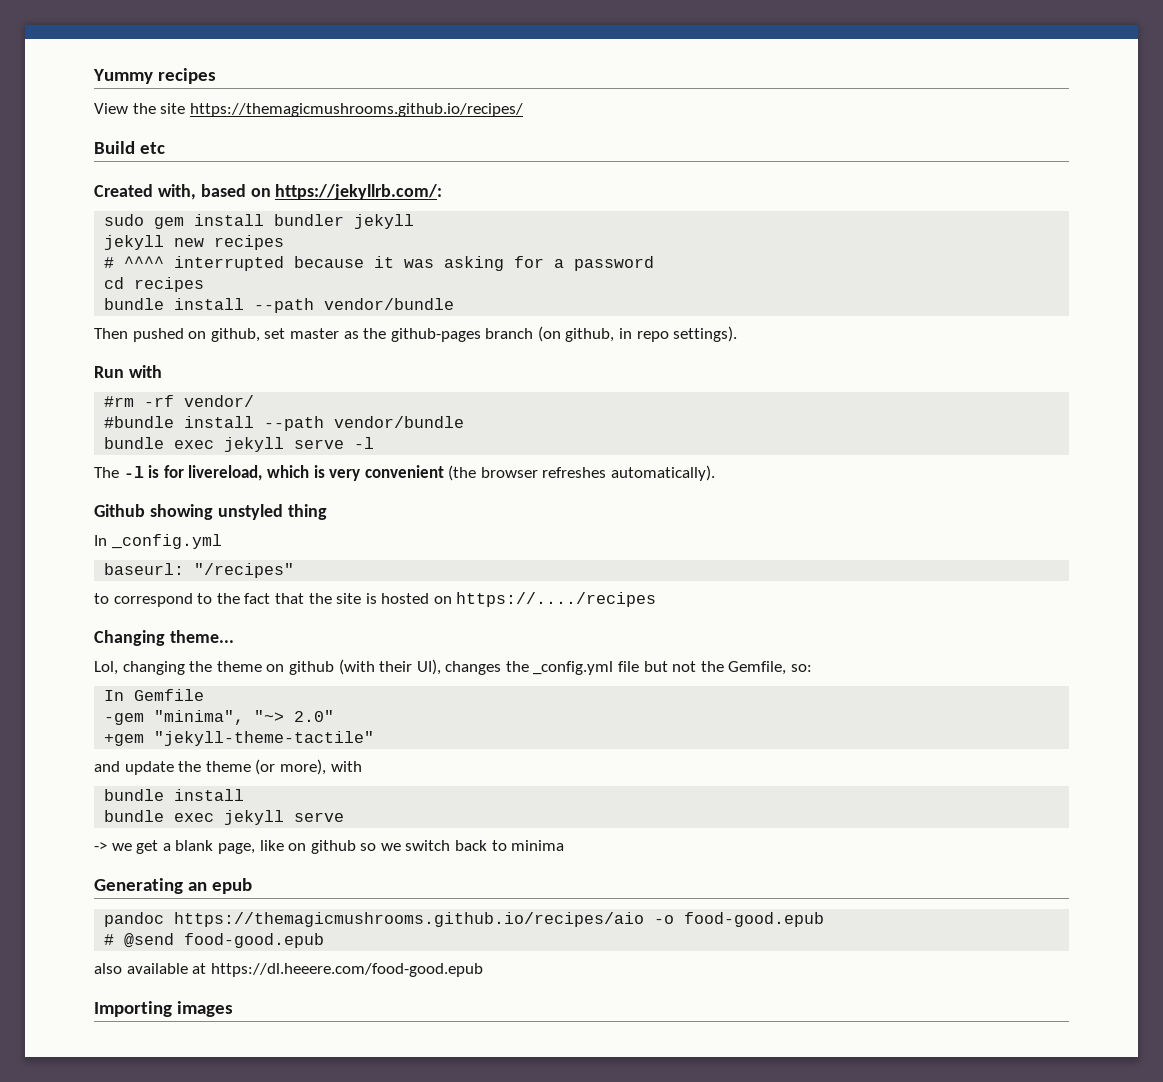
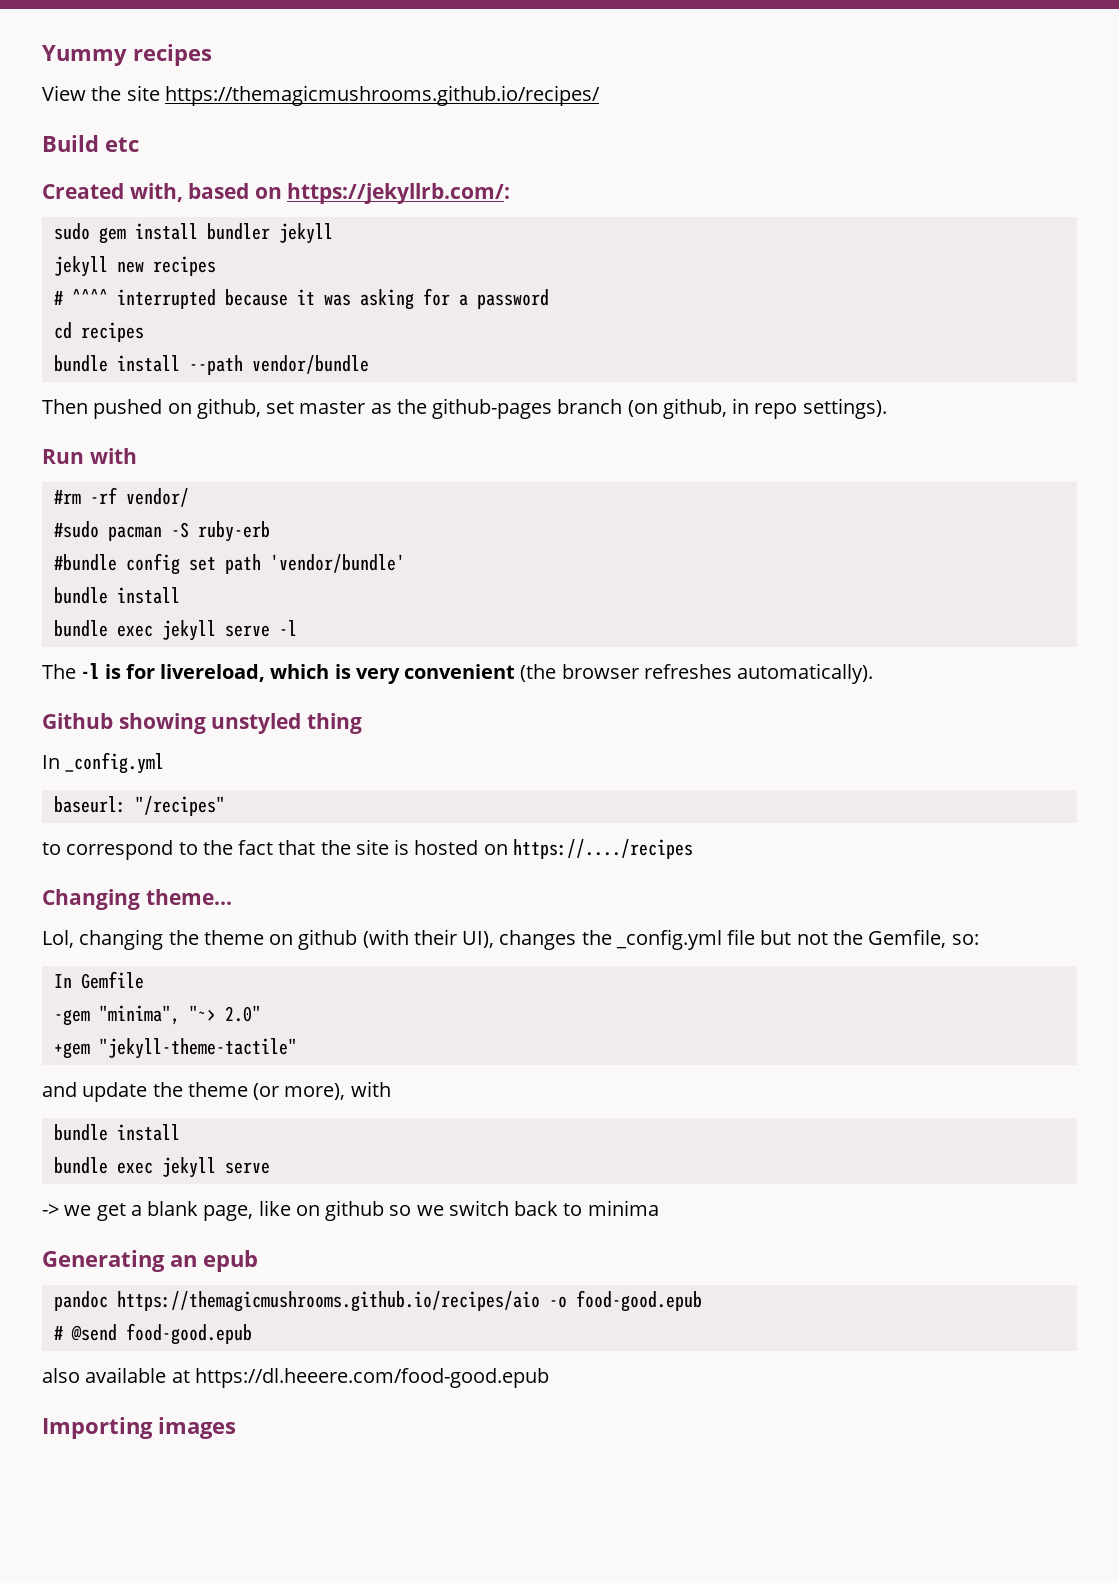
- #bundle install --path vendor/bundle
+ #sudo pacman -S ruby-erb
+ #bundle config set path 'vendor/bundle'
+ bundle install

